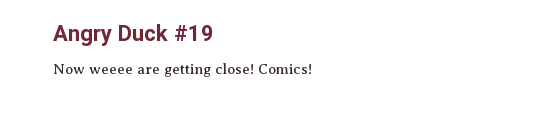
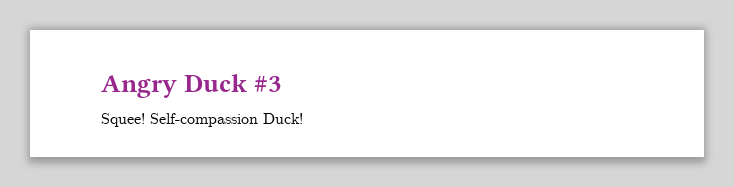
- Angry Duck #19
- Now weeee are getting close! Comics!
+ Angry Duck #3
+ Squee! Self-compassion Duck!

